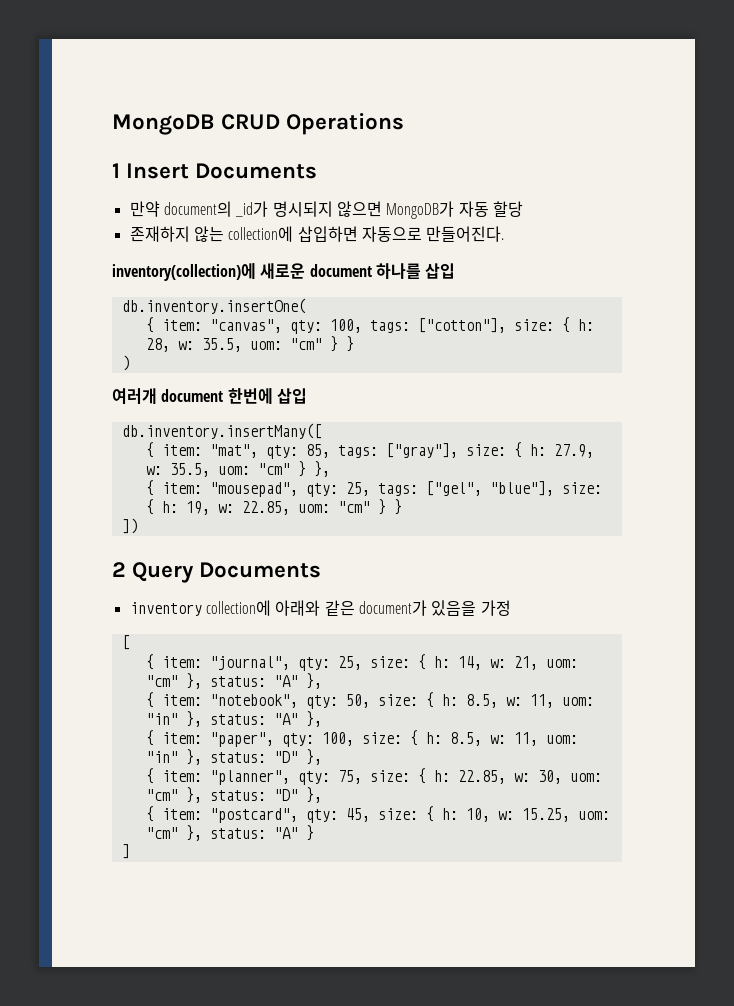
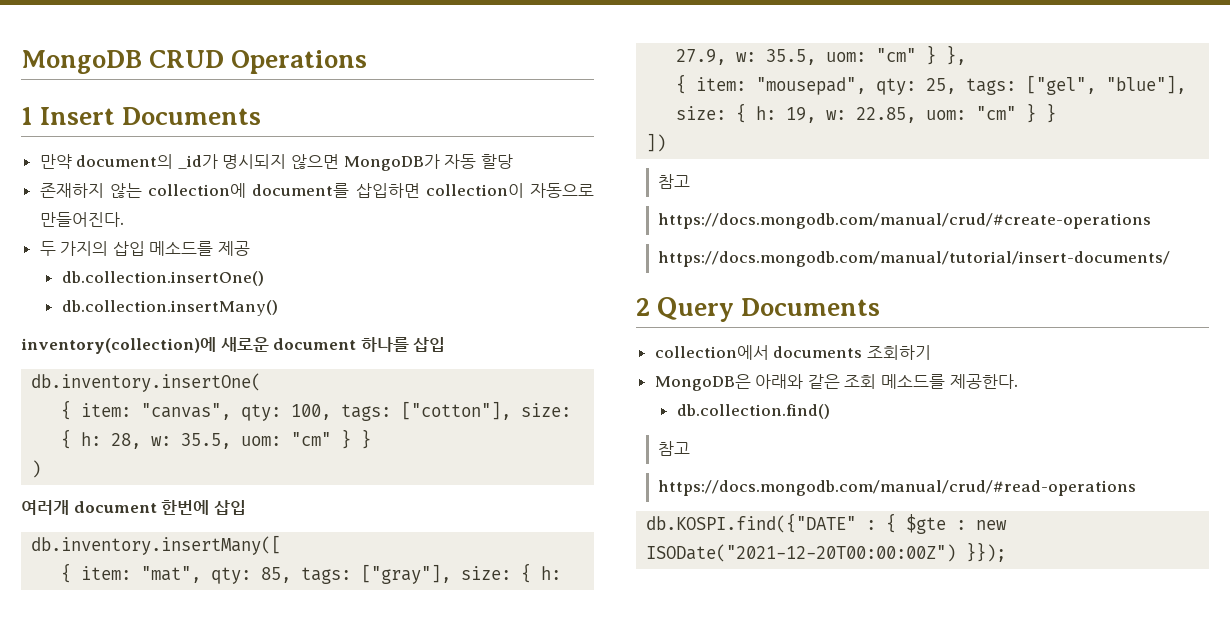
- 존재하지 않는 collection에 삽입하면 자동으로 만들어진다.
+ 존재하지 않는 collection에 document를 삽입하면 collection이 자동으로 만들어진다.
+ 두 가지의 삽입 메소드를 제공
+ db.collection.insertOne()
+ db.collection.insertMany()
  ])
+ 참고
+ https://docs.mongodb.com/manual/crud/#create-operations
+ https://docs.mongodb.com/manual/tutorial/insert-documents/
- inventory collection에 아래와 같은 document가 있음을 가정
- [
- { item: "journal", qty: 25, size: { h: 14, w: 21, uom: "cm" }, status: "A" },
- { item: "notebook", qty: 50, size: { h: 8.5, w: 11, uom: "in" }, status: "A" },
- { item: "paper", qty: 100, size: { h: 8.5, w: 11, uom: "in" }, status: "D" },
- { item: "planner", qty: 75, size: { h: 22.85, w: 30, uom: "cm" }, status: "D" },
- { item: "postcard", qty: 45, size: { h: 10, w: 15.25, uom: "cm" }, status: "A" }
- ]
+ collection에서 documents 조회하기
+ MongoDB은 아래와 같은 조회 메소드를 제공한다.
+ db.collection.find()
+ 참고
+ https://docs.mongodb.com/manual/crud/#read-operations
+ db.KOSPI.find({"DATE" : { $gte : new ISODate("2021-12-20T00:00:00Z") }});

